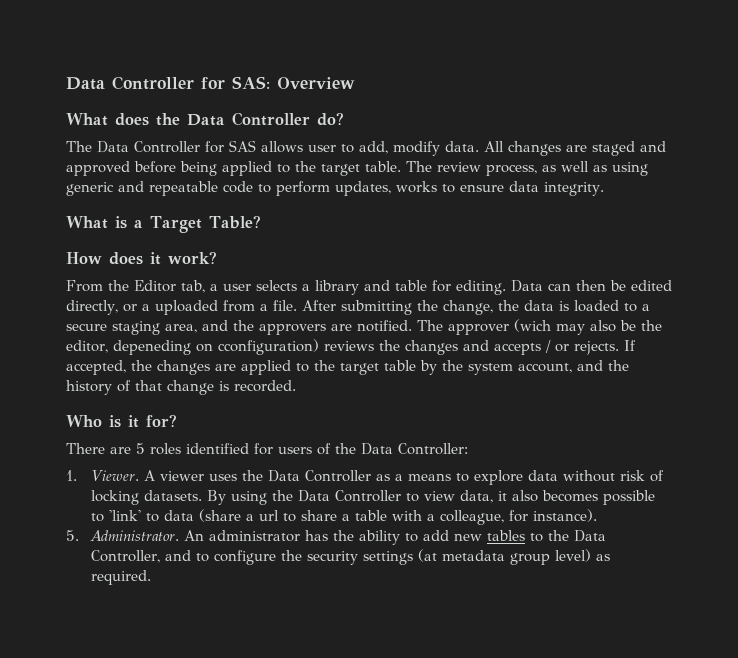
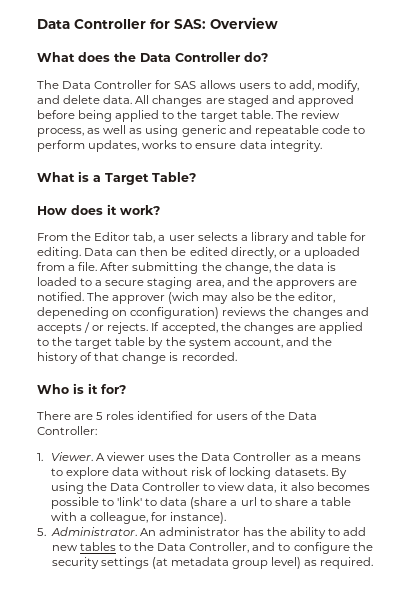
- The Data Controller for SAS allows user to add, modify data.
+ The Data Controller for SAS allows users to add, modify, and delete data.

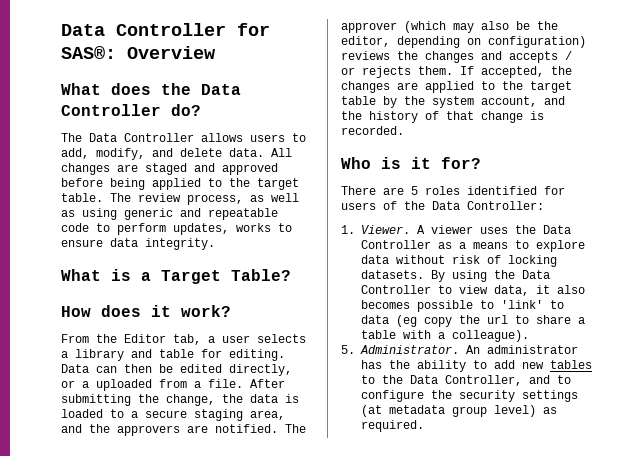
- Data Controller for SAS: Overview
+ Data Controller for SAS®: Overview
- The Data Controller for SAS allows users to add, modify, and delete data.
+ The Data Controller allows users to add, modify, and delete data.
- The approver (wich may also be the editor, depeneding on cconfiguration) reviews the changes and accepts / or rejects.
+ The approver (which may also be the editor, depending on configuration) reviews the changes and accepts / or rejects them.
- By using the Data Controller to view data, it also becomes possible to 'link' to data (share a url to share a table with a colleague, for instance).
+ By using the Data Controller to view data, it also becomes possible to 'link' to data (eg copy the url to share a table with a colleague).

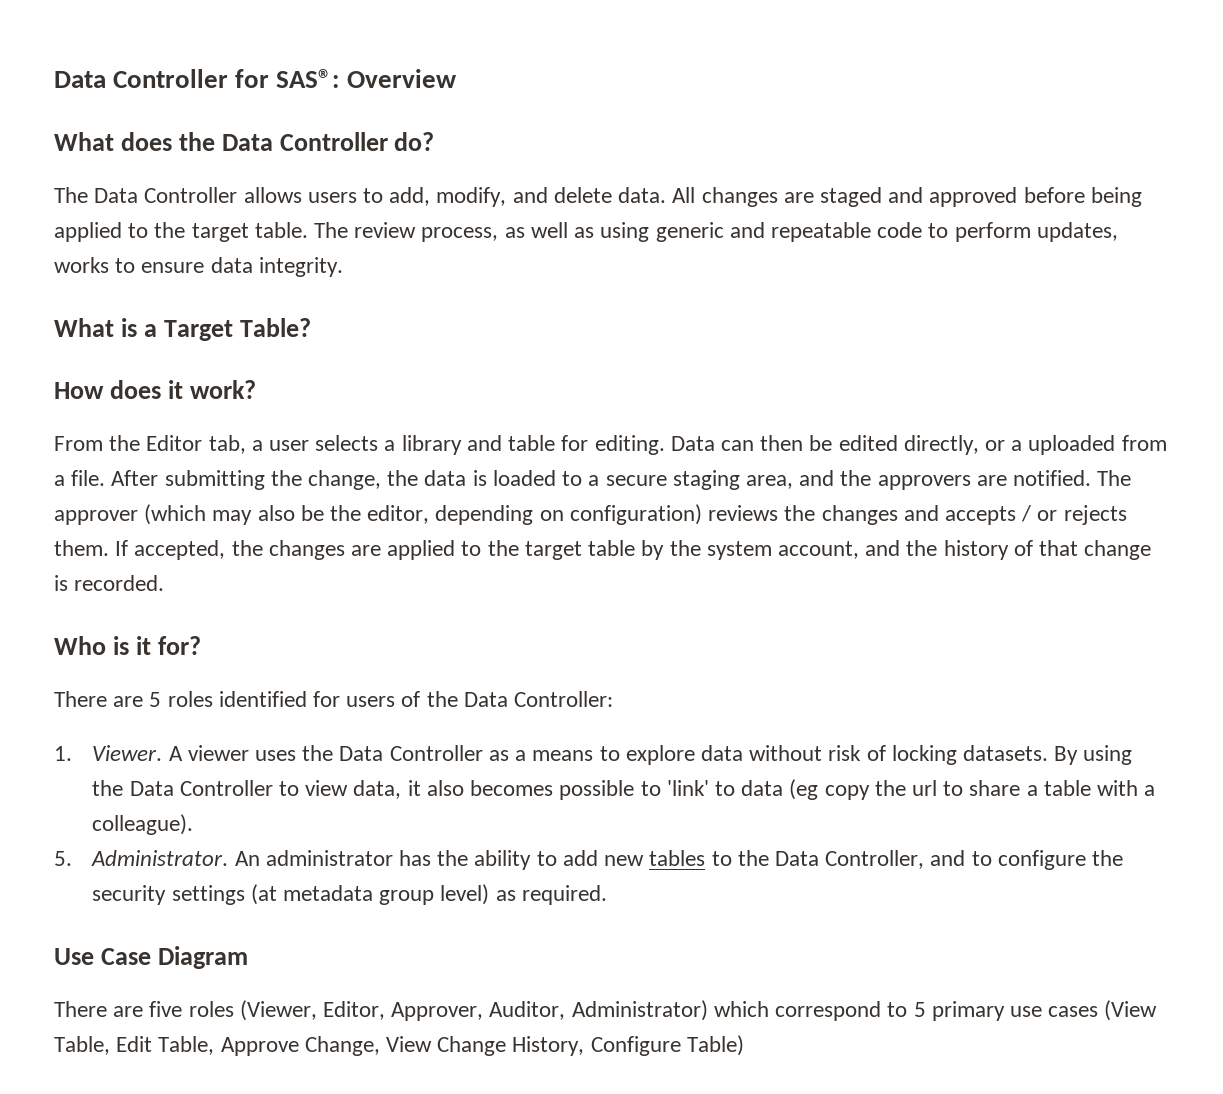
+ Use Case Diagram
+ There are five roles (Viewer, Editor, Approver, Auditor, Administrator) which correspond to 5 primary use cases (View Table, Edit Table, Approve Change, View Change History, Configure Table)

